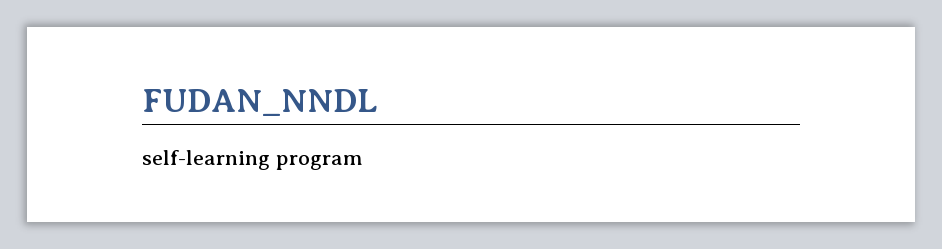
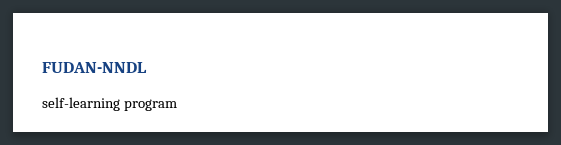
- FUDAN_NNDL
+ FUDAN-NNDL

